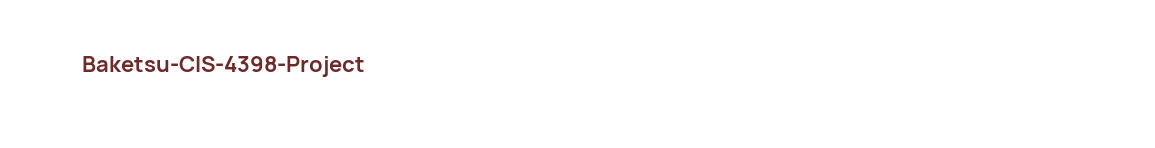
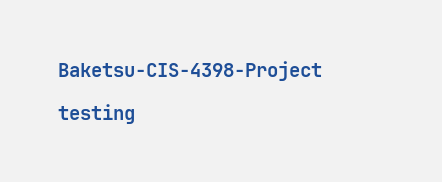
+ testing

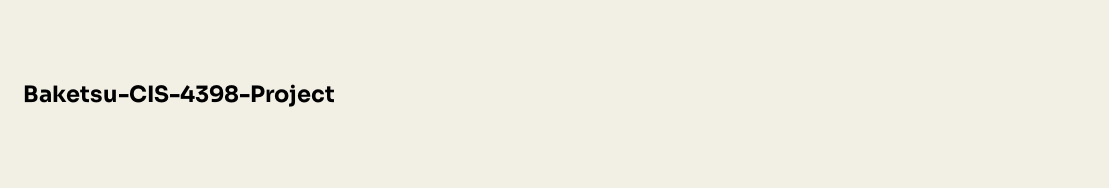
- testing

